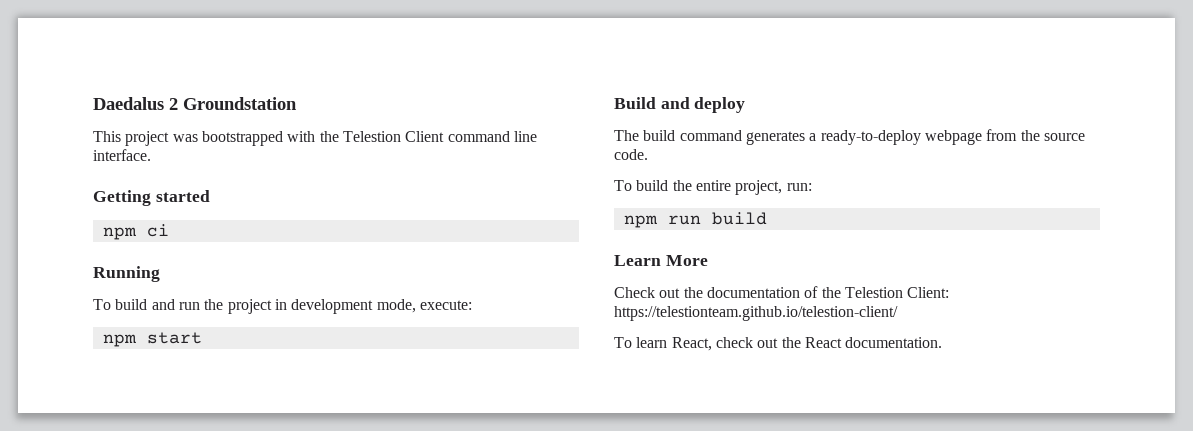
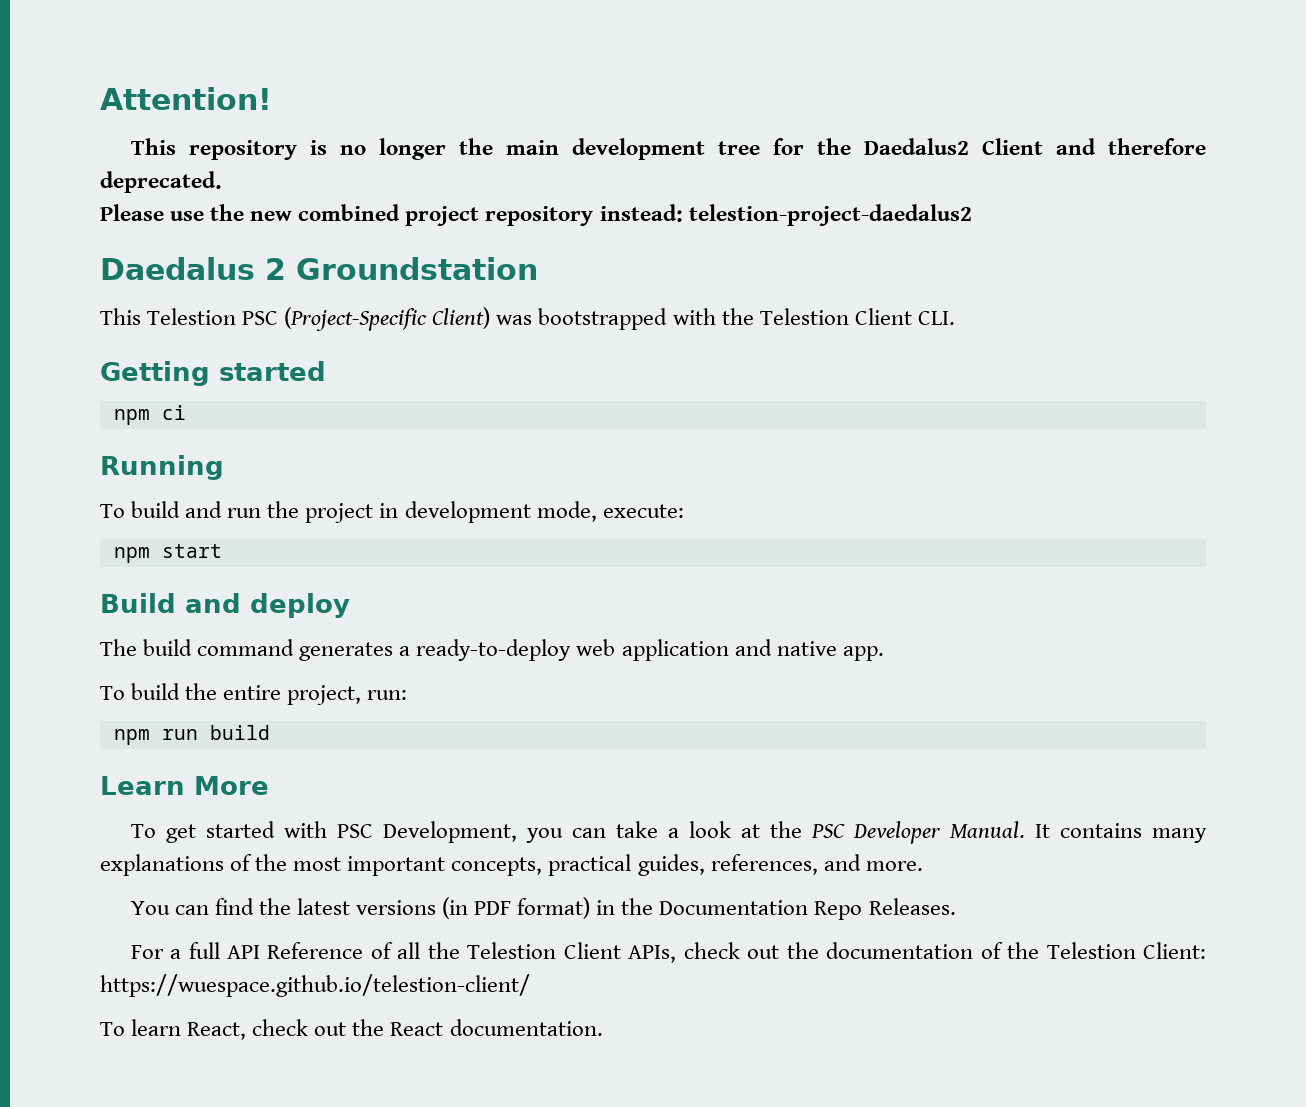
+ Attention!
+ This repository is no longer the main development tree for the Daedalus2 Client and therefore deprecated.
+ Please use the new combined project repository instead: telestion-project-daedalus2
- This project was bootstrapped with the Telestion Client command line interface.
+ This Telestion PSC (Project-Specific Client) was bootstrapped with the Telestion Client CLI.
- The build command generates a ready-to-deploy webpage from the source code.
+ The build command generates a ready-to-deploy web application and native app.
- Check out the documentation of the Telestion Client: https://telestionteam.github.io/telestion-client/
+ To get started with PSC Development, you can take a look at the PSC Developer Manual. It contains many explanations of the most important concepts, practical guides, references, and more.
+ You can find the latest versions (in PDF format) in the Documentation Repo Releases.
+ For a full API Reference of all the Telestion Client APIs, check out the documentation of the Telestion Client: https://wuespace.github.io/telestion-client/

